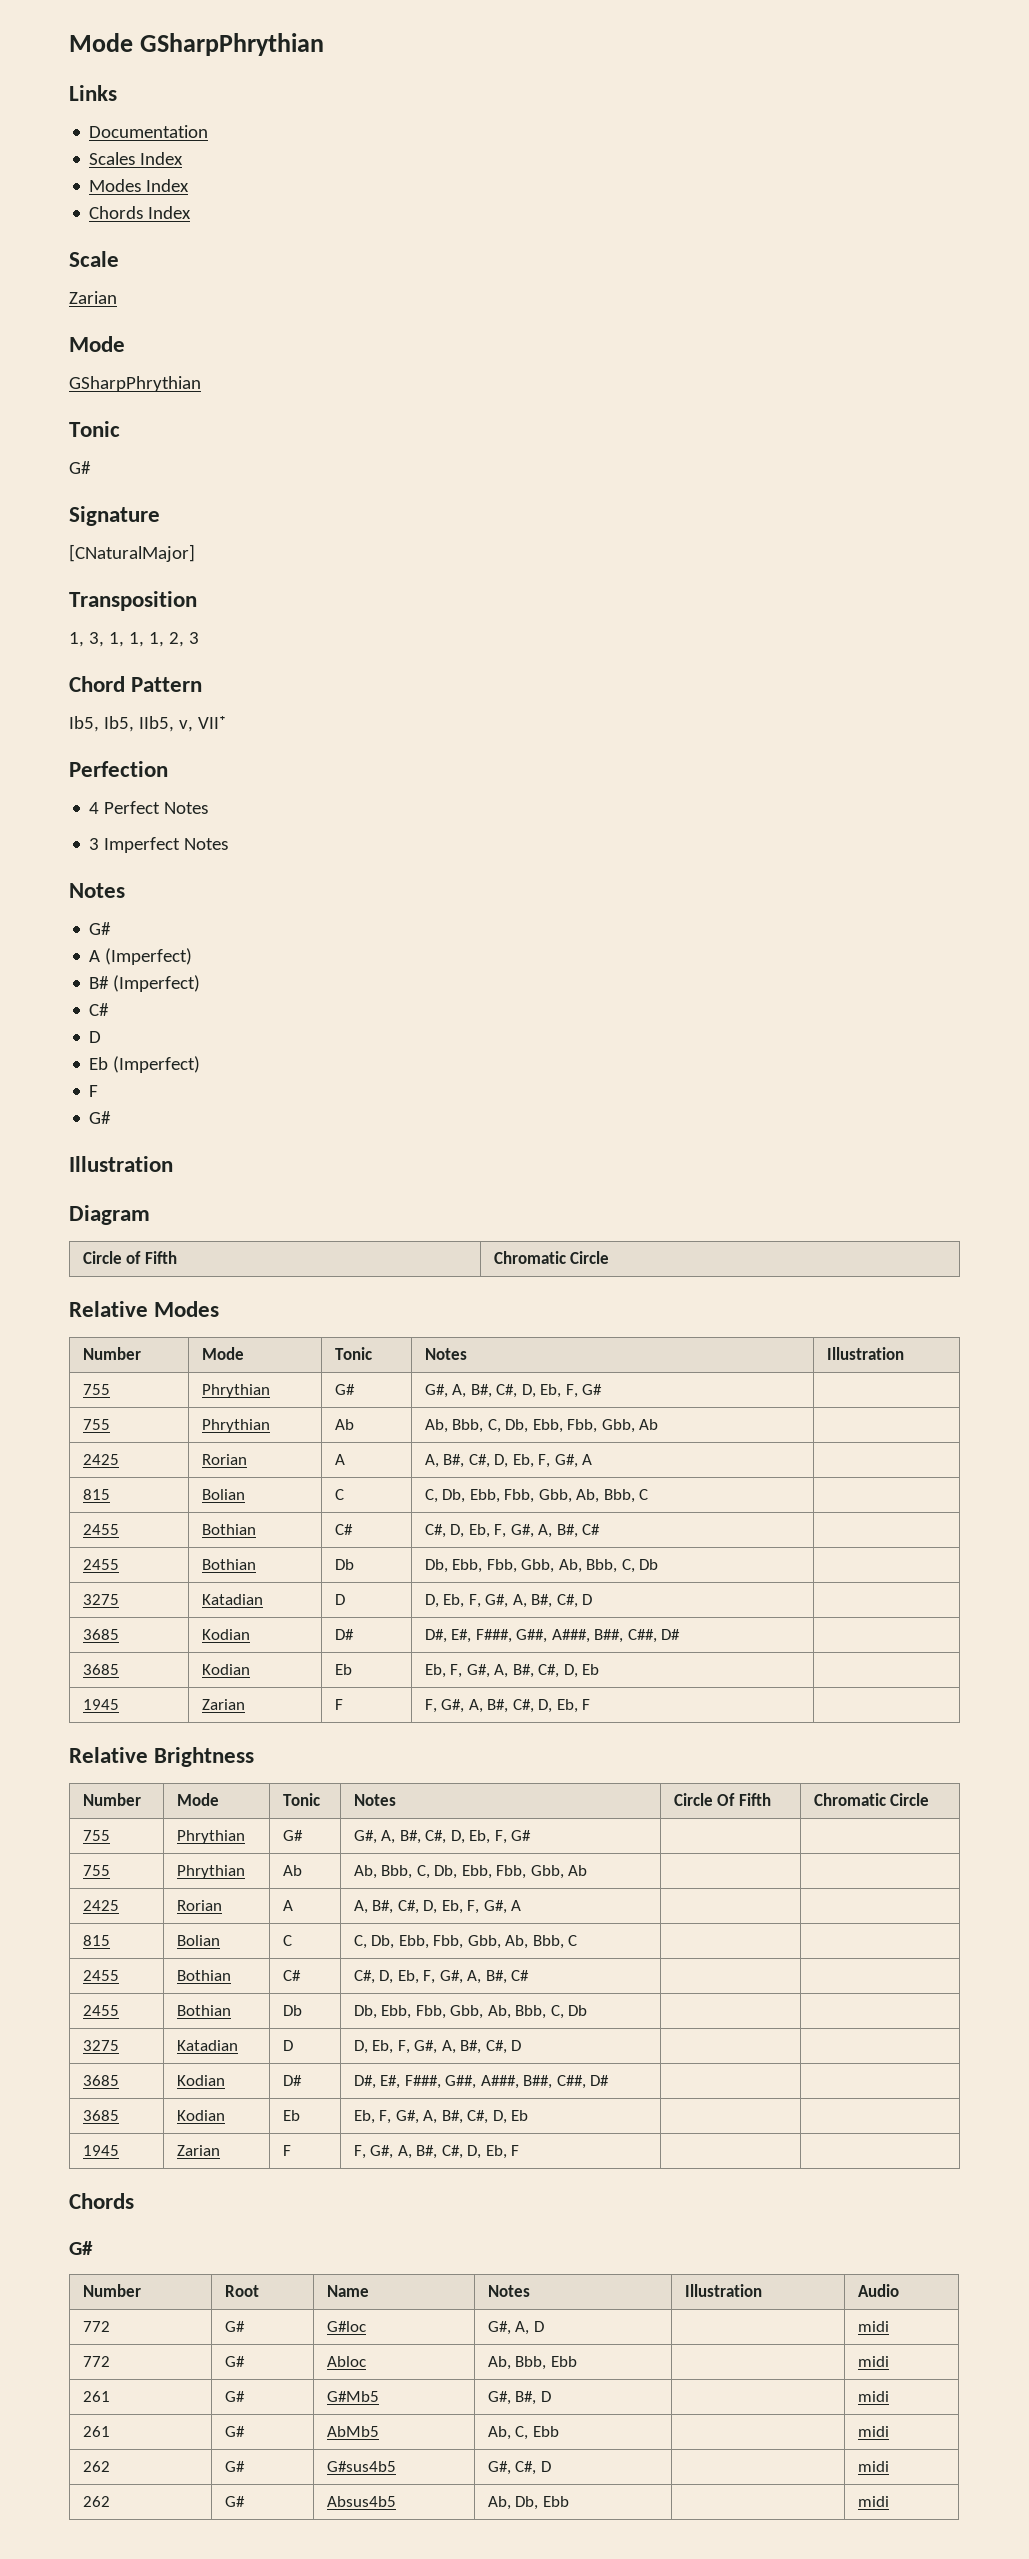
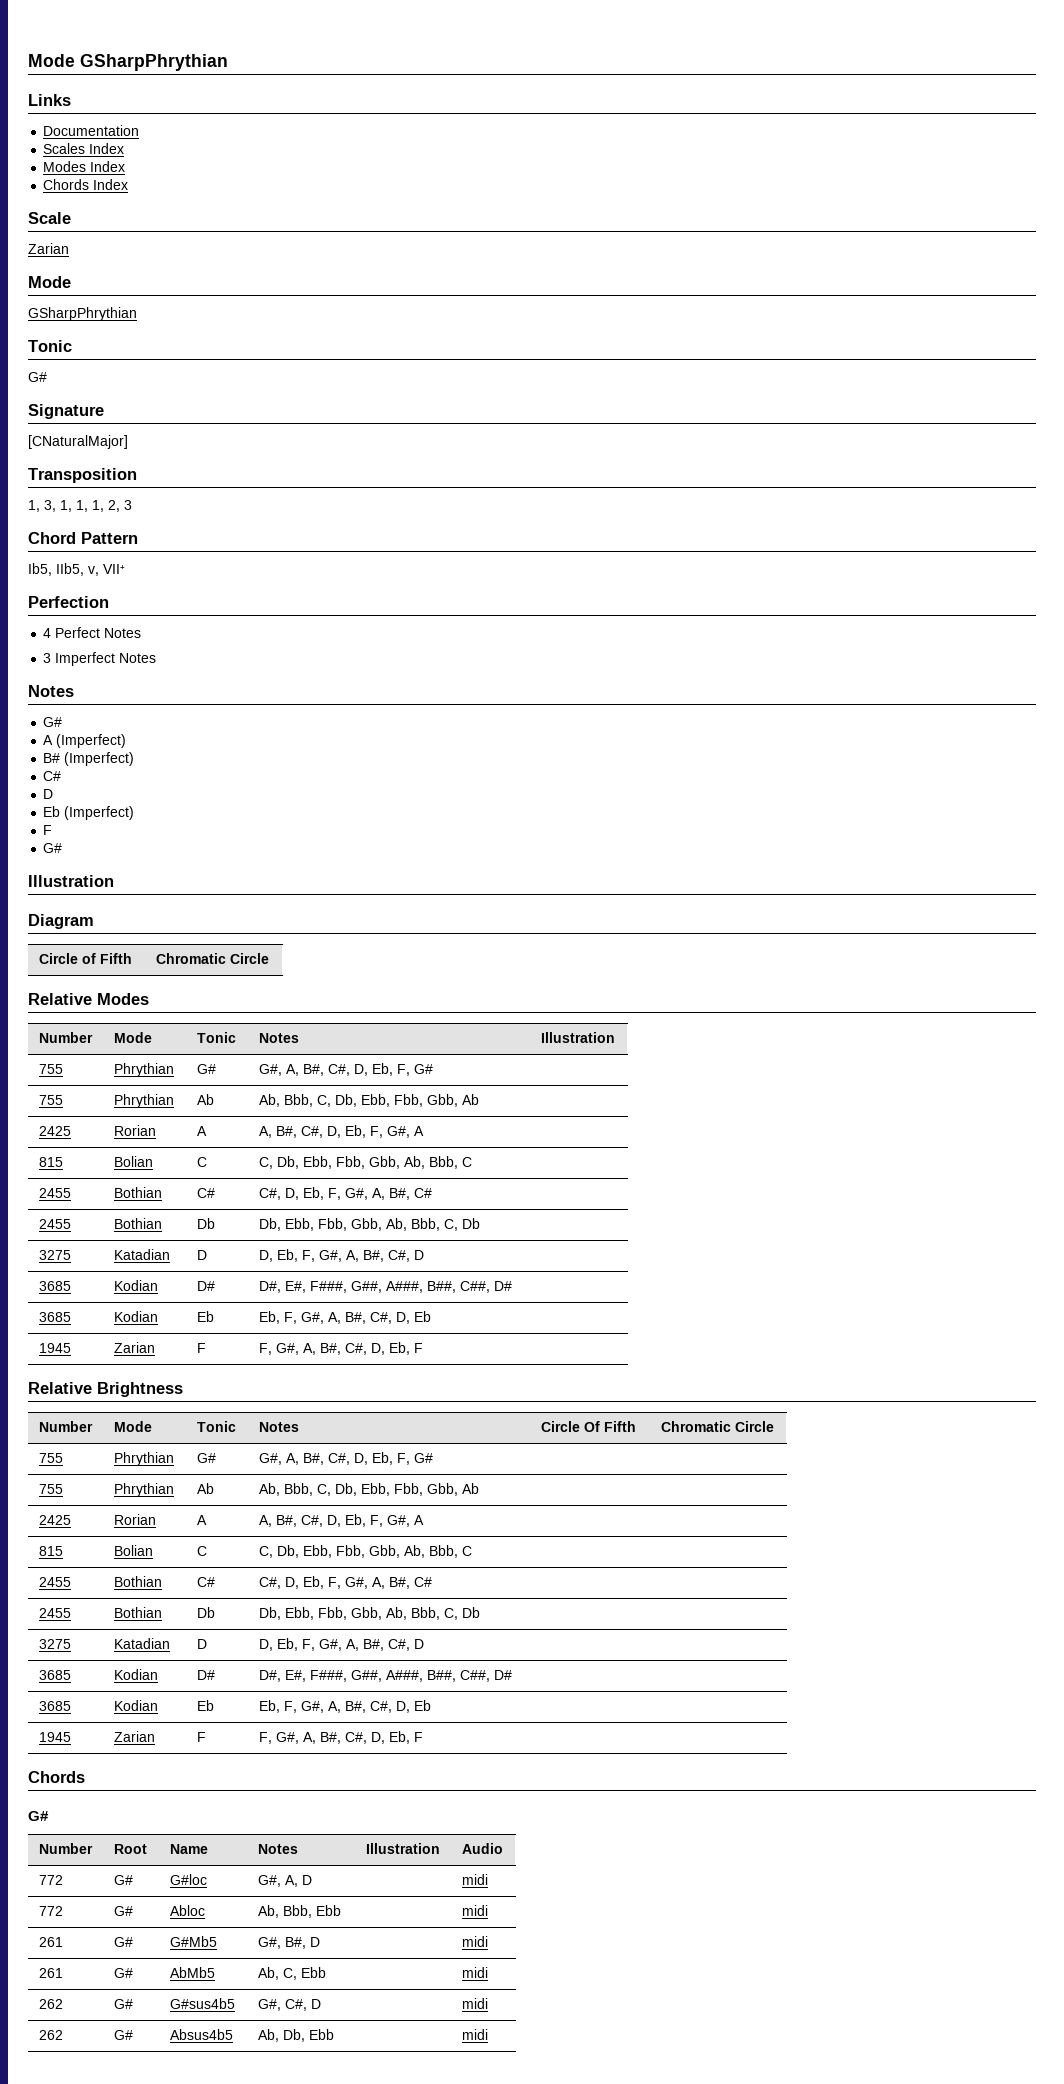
- Ib5, Ib5, IIb5, v, VII⁺
+ Ib5, IIb5, v, VII⁺

